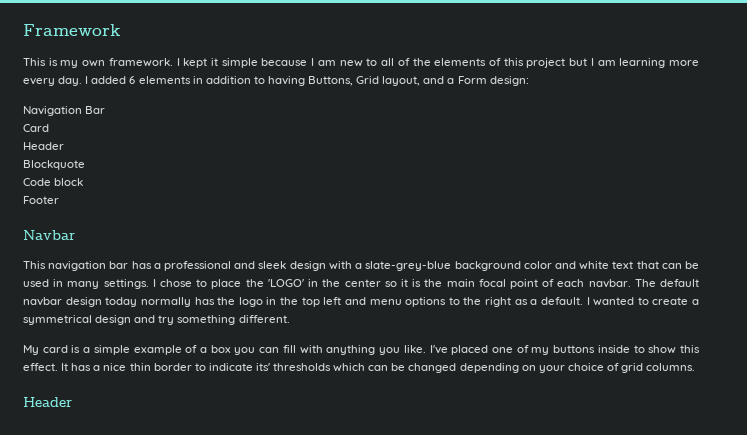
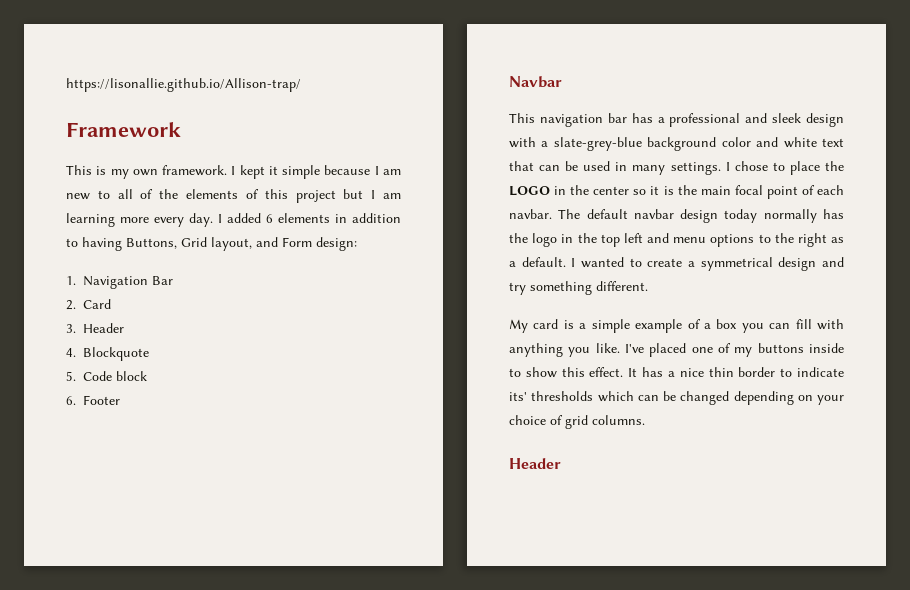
+ https://lisonallie.github.io/Allison-trap/
- I added 6 elements in addition to having Buttons, Grid layout, and a Form design:
+ I added 6 elements in addition to having Buttons, Grid layout, and Form design:
- Navigation Bar
+ 1. Navigation Bar
- Card
- Header
+ 2. Card
+ 3. Header
- Blockquote
+ 4. Blockquote
- Code block
+ 5. Code block
- Footer
+ 6. Footer
- I chose to place the 'LOGO' in the center so it is the main focal point of each navbar.
+ I chose to place the LOGO in the center so it is the main focal point of each navbar.

